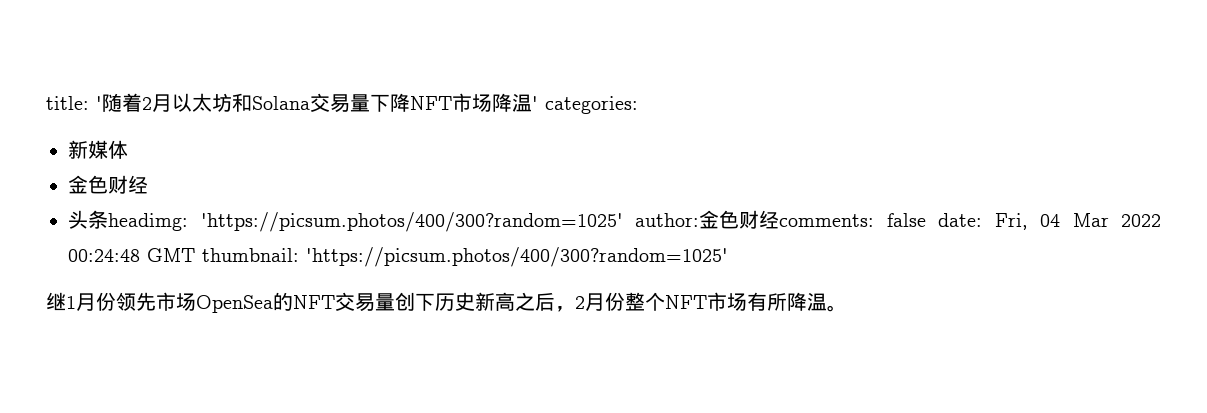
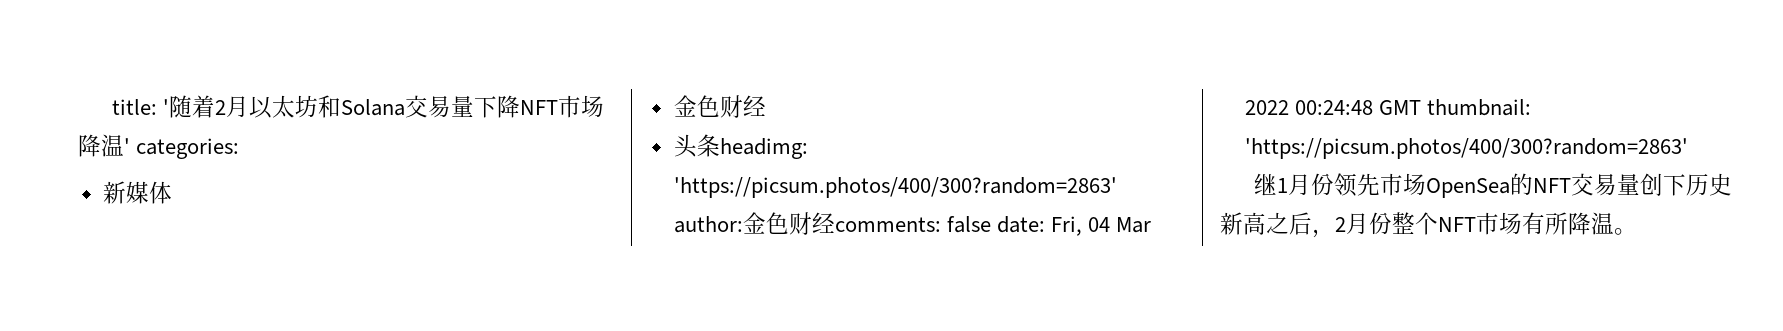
- 头条headimg: 'https://picsum.photos/400/300?random=1025' author:金色财经comments: false date: Fri, 04 Mar 2022 00:24:48 GMT thumbnail: 'https://picsum.photos/400/300?random=1025'
+ 头条headimg: 'https://picsum.photos/400/300?random=2863' author:金色财经comments: false date: Fri, 04 Mar 2022 00:24:48 GMT thumbnail: 'https://picsum.photos/400/300?random=2863'

